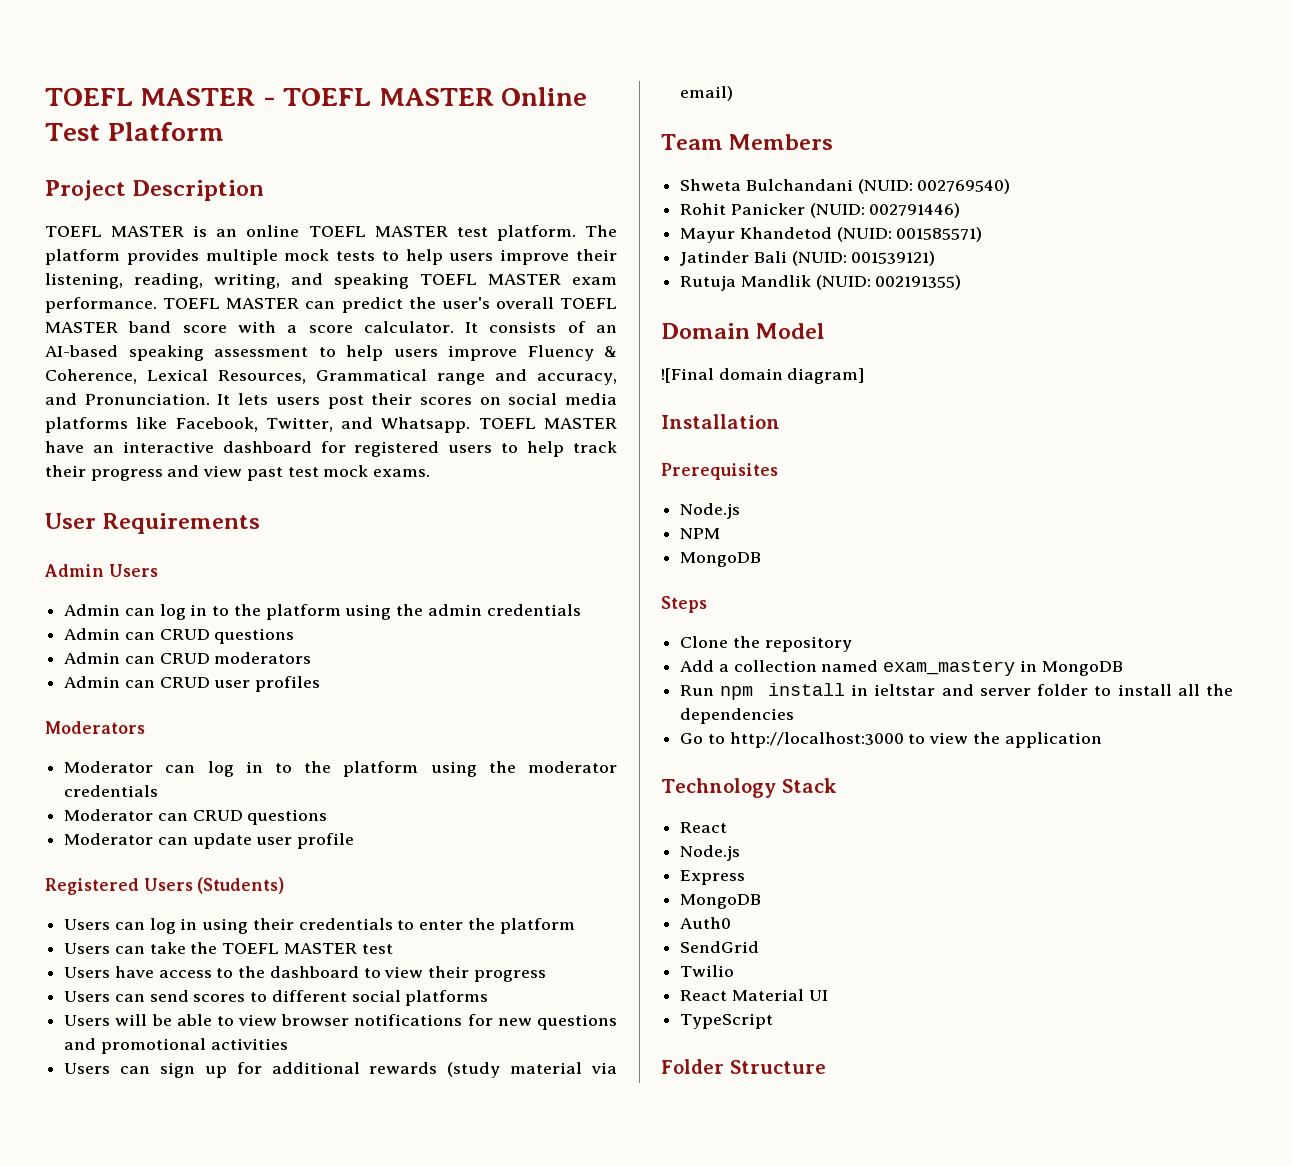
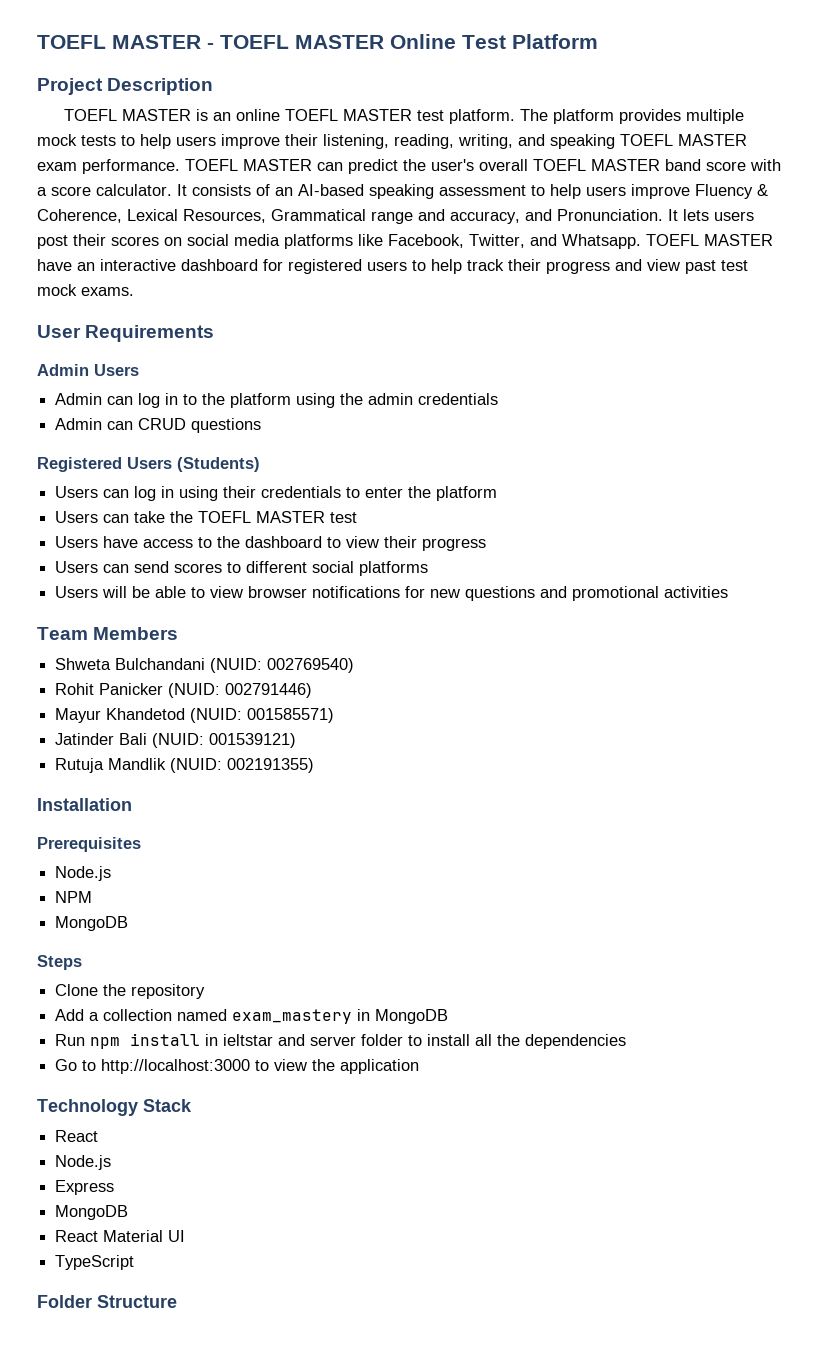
- Admin can CRUD moderators
- Admin can CRUD user profiles
- Moderators
- Moderator can log in to the platform using the moderator credentials
- Moderator can CRUD questions
- Moderator can update user profile
- Users can sign up for additional rewards (study material via email)
- Domain Model
- ![Final domain diagram]
- Auth0
- SendGrid
- Twilio

